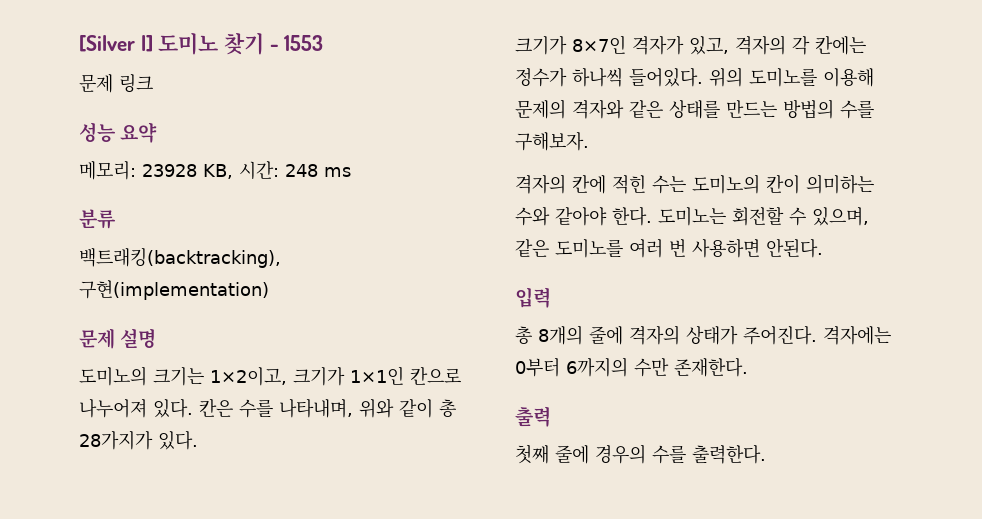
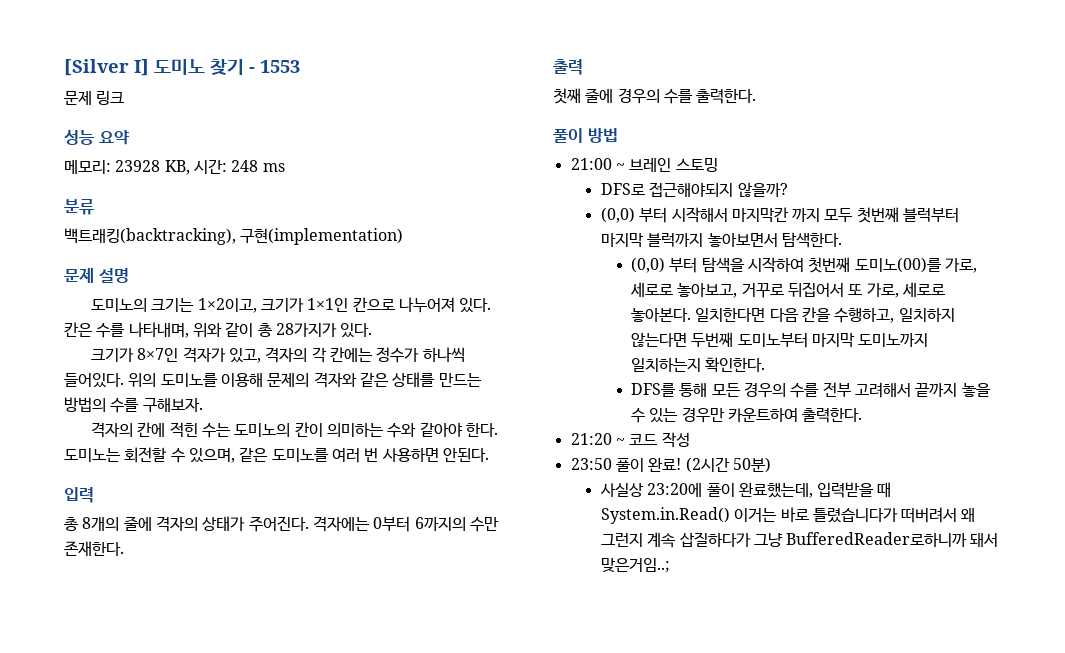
+ 풀이 방법
+ 21:00 ~ 브레인 스토밍
+ DFS로 접근해야되지 않을까?
+ (0,0) 부터 시작해서 마지막칸 까지 모두 첫번째 블럭부터 마지막 블럭까지 놓아보면서 탐색한다.
+ (0,0) 부터 탐색을 시작하여 첫번째 도미노(00)를 가로, 세로로 놓아보고, 거꾸로 뒤집어서 또 가로, 세로로 놓아본다. 일치한다면 다음 칸을 수행하고, 일치하지 않는다면 두번째 도미노부터 마지막 도미노까지 일치하는지 확인한다.
+ DFS를 통해 모든 경우의 수를 전부 고려해서 끝까지 놓을 수 있는 경우만 카운트하여 출력한다.
+ 21:20 ~ 코드 작성
+ 23:50 풀이 완료! (2시간 50분)
+ 사실상 23:20에 풀이 완료했는데, 입력받을 때 System.in.Read() 이거는 바로 틀렸습니다가 떠버려서 왜 그런지 계속 삽질하다가 그냥 BufferedReader로하니까 돼서 맞은거임..;

